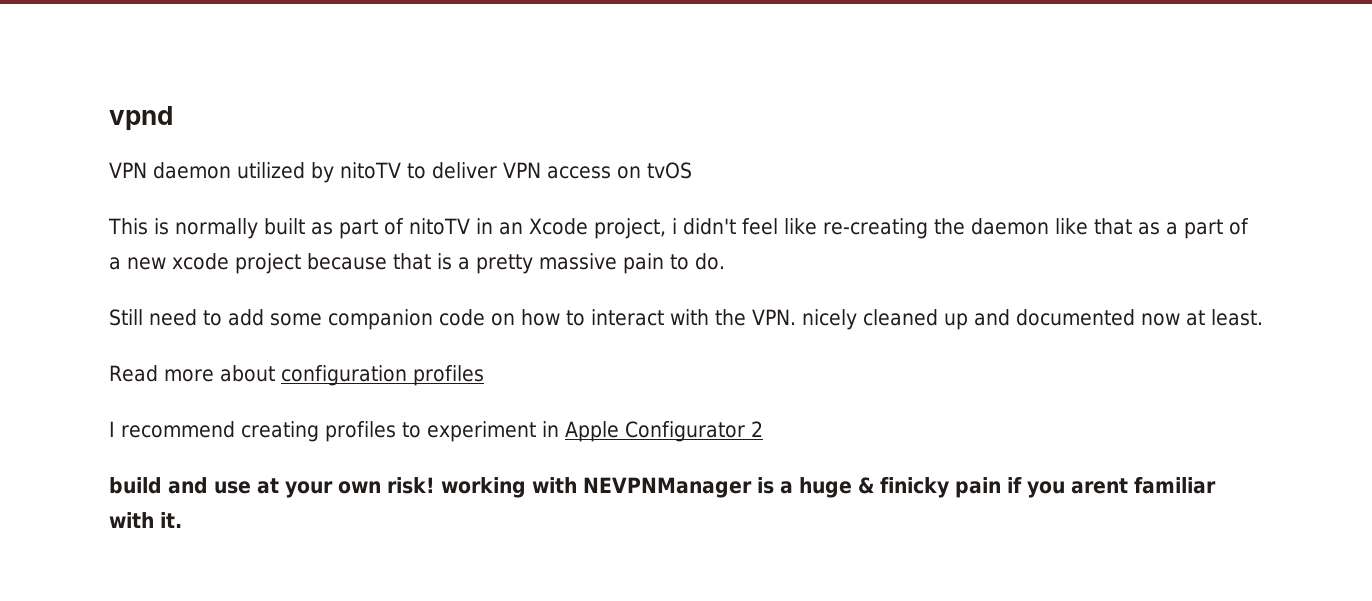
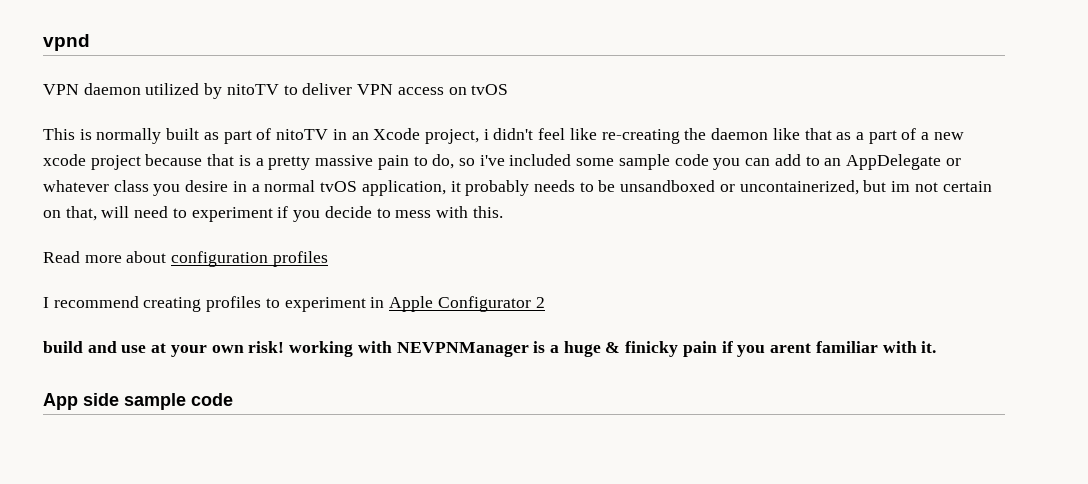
- This is normally built as part of nitoTV in an Xcode project, i didn't feel like re-creating the daemon like that as a part of a new xcode project because that is a pretty massive pain to do.
- Still need to add some companion code on how to interact with the VPN. nicely cleaned up and documented now at least.
+ This is normally built as part of nitoTV in an Xcode project, i didn't feel like re-creating the daemon like that as a part of a new xcode project because that is a pretty massive pain to do, so i've included some sample code you can add to an AppDelegate or whatever class you desire in a normal tvOS application, it probably needs to be unsandboxed or uncontainerized, but im not certain on that, will need to experiment if you decide to mess with this.
+ App side sample code

